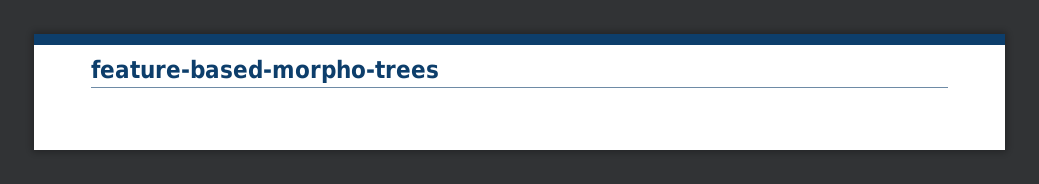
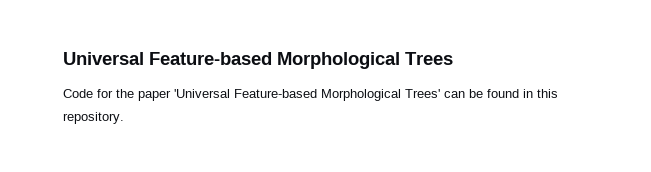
- feature-based-morpho-trees
+ Universal Feature-based Morphological Trees
+ Code for the paper 'Universal Feature-based Morphological Trees' can be found in this repository.

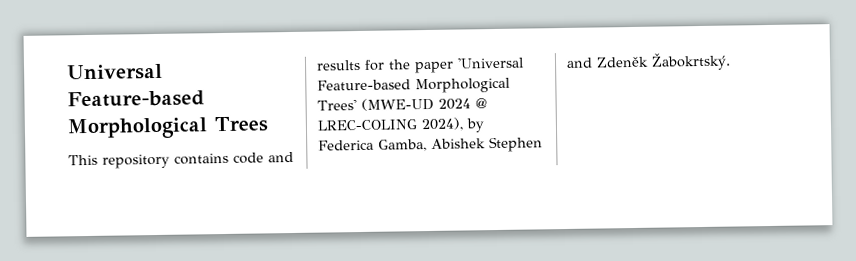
- Code for the paper 'Universal Feature-based Morphological Trees' can be found in this repository.
+ This repository contains code and results for the paper 'Universal Feature-based Morphological Trees' (MWE-UD 2024 @ LREC-COLING 2024), by Federica Gamba, Abishek Stephen and Zdeněk Žabokrtský.

